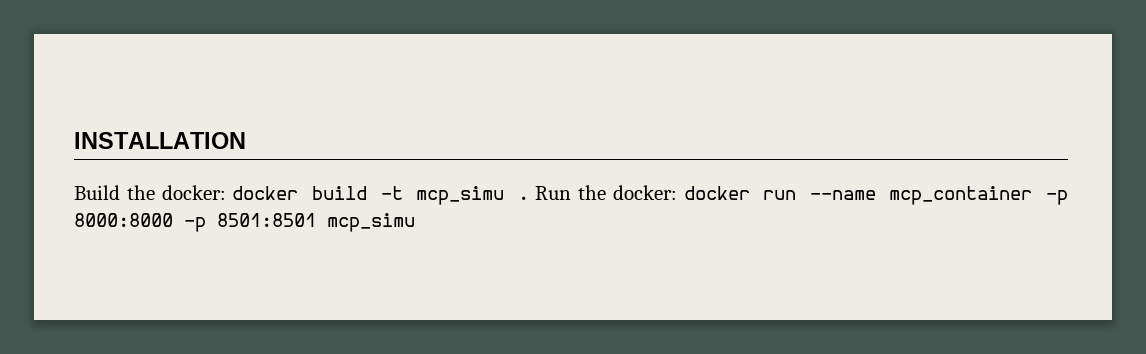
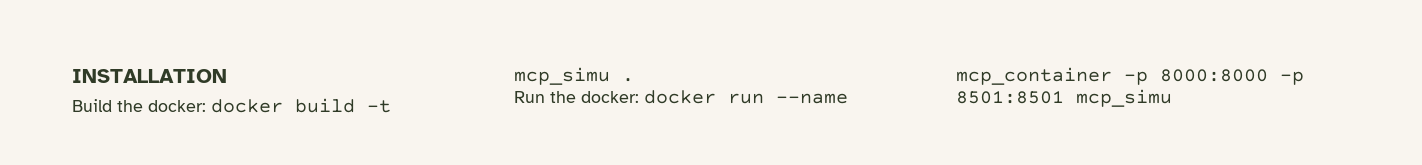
- Build the docker: docker build -t mcp_simu . Run the docker: docker run --name mcp_container -p 8000:8000 -p 8501:8501 mcp_simu
+ Build the docker: docker build -t mcp_simu .
+ Run the docker: docker run --name mcp_container -p 8000:8000 -p 8501:8501 mcp_simu

